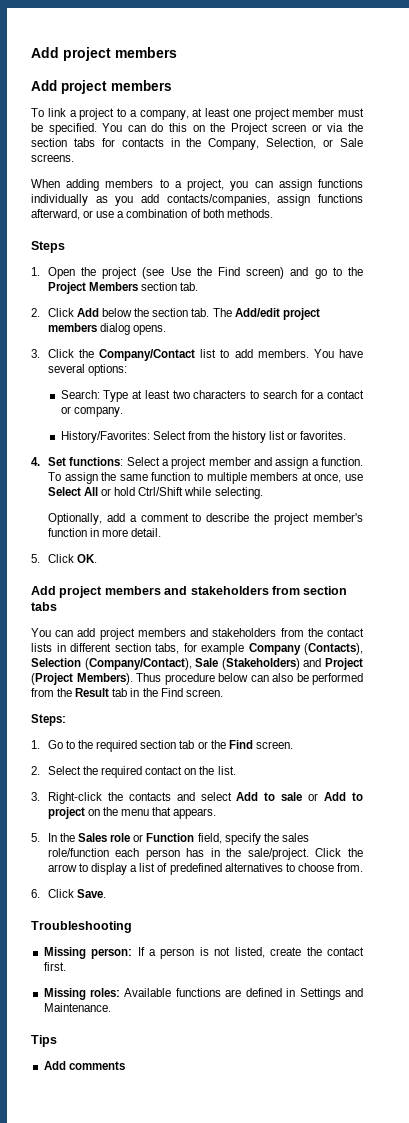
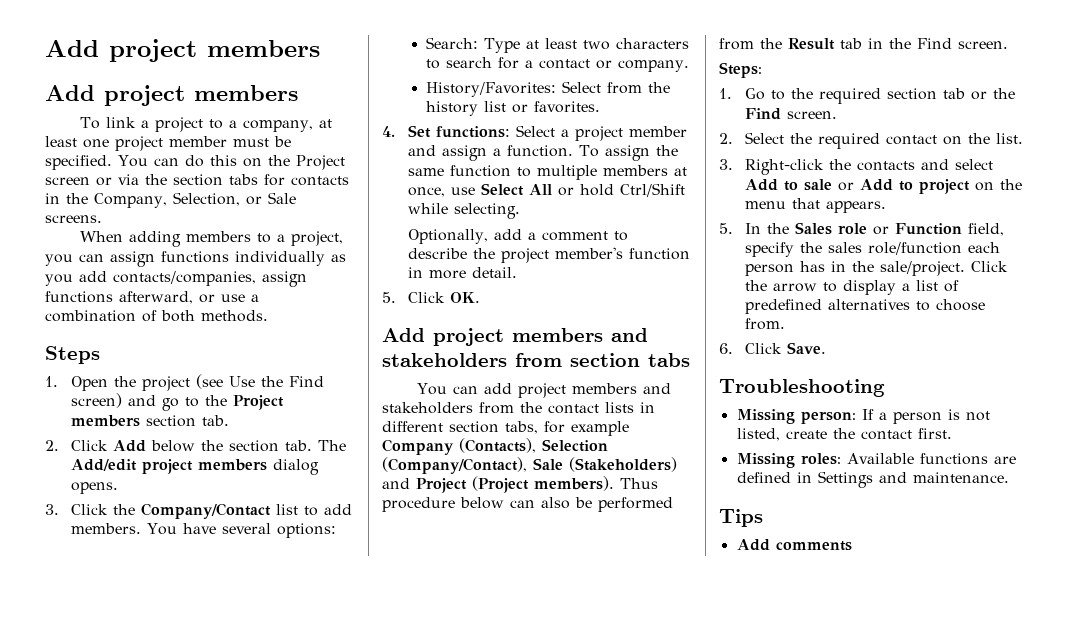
- 1. Open the project (see Use the Find screen) and go to the Project Members section tab.
+ 1. Open the project (see Use the Find screen) and go to the Project members section tab.
- You can add project members and stakeholders from the contact lists in different section tabs, for example Company (Contacts), Selection (Company/Contact), Sale (Stakeholders) and Project (Project Members).
+ You can add project members and stakeholders from the contact lists in different section tabs, for example Company (Contacts), Selection (Company/Contact), Sale (Stakeholders) and Project (Project members).
- Missing roles: Available functions are defined in Settings and Maintenance.
+ Missing roles: Available functions are defined in Settings and maintenance.

